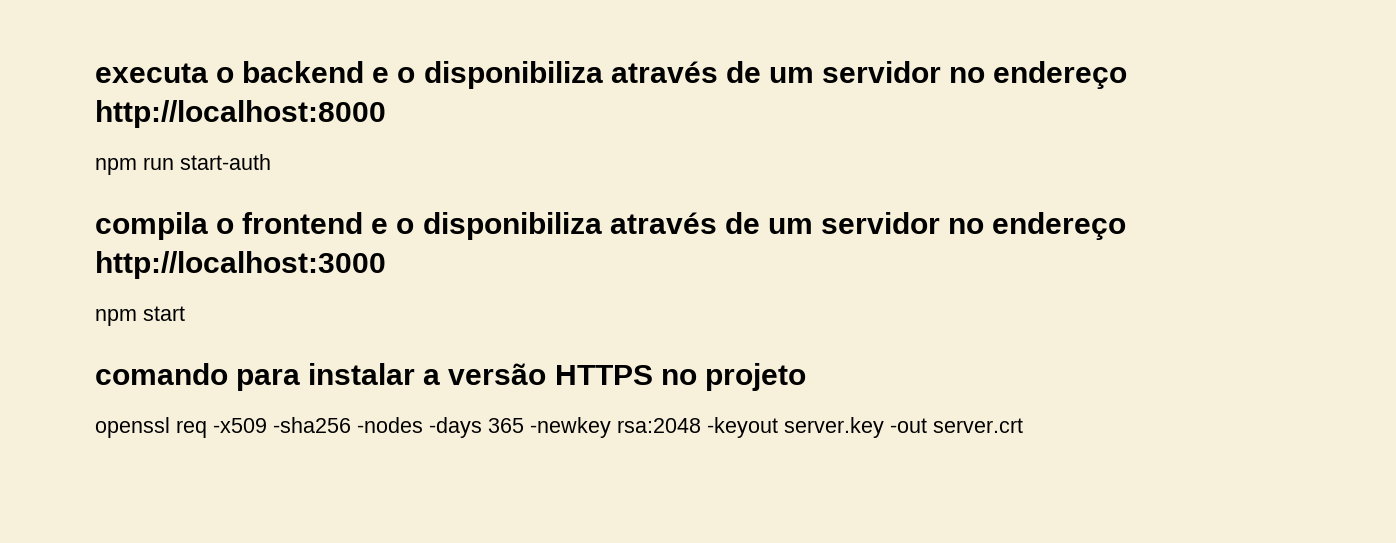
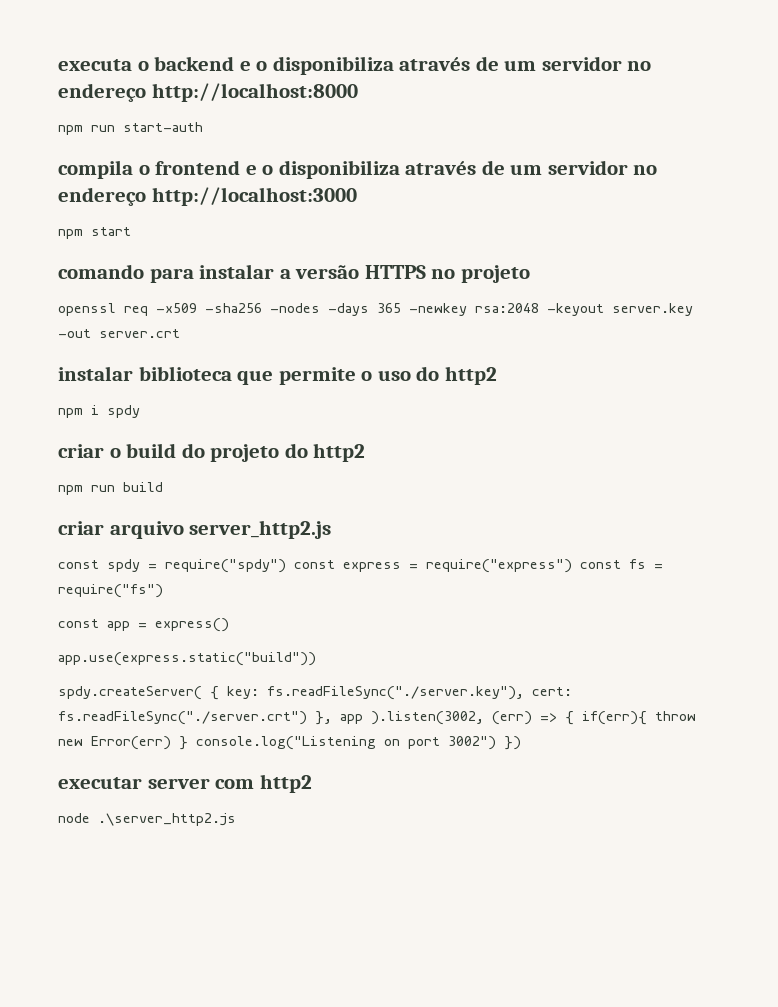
+ instalar biblioteca que permite o uso do http2
+ npm i spdy
+ criar o build do projeto do http2
+ npm run build
+ criar arquivo server_http2.js
+ const spdy = require("spdy") const express = require("express") const fs = require("fs")
+ const app = express()
+ app.use(express.static("build"))
+ spdy.createServer( { key: fs.readFileSync("./server.key"), cert: fs.readFileSync("./server.crt") }, app ).listen(3002, (err) => { if(err){ throw new Error(err) } console.log("Listening on port 3002") })
+ executar server com http2
+ node .\server_http2.js

